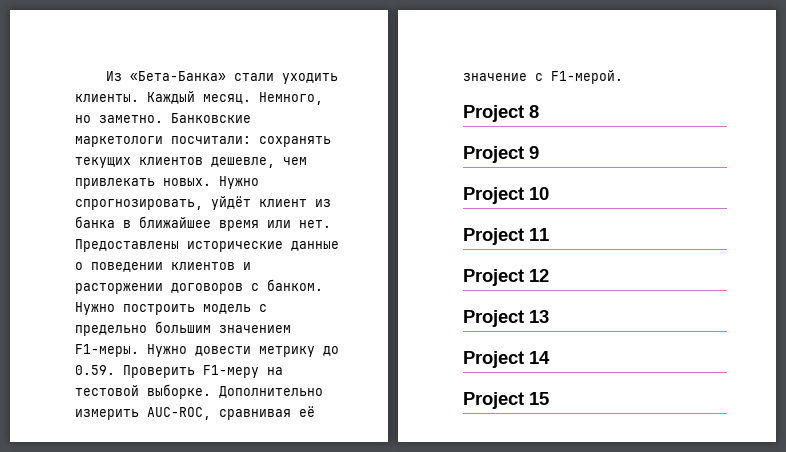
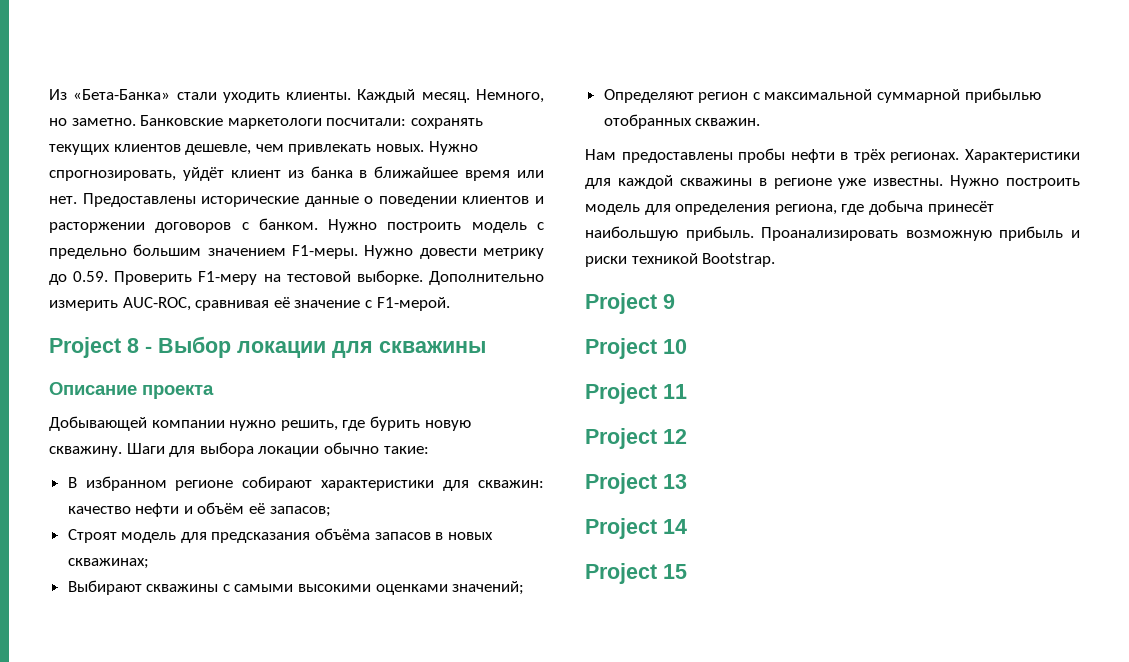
- Project 8
+ Project 8 - Выбор локации для скважины
+ Описание проекта
+ Добывающей компании нужно решить, где бурить новую скважину. Шаги для выбора локации обычно такие:
+ В избранном регионе собирают характеристики для скважин: качество нефти и объём её запасов;
+ Строят модель для предсказания объёма запасов в новых скважинах;
+ Выбирают скважины с самыми высокими оценками значений;
+ Определяют регион с максимальной суммарной прибылью отобранных скважин.
+ Нам предоставлены пробы нефти в трёх регионах. Характеристики для каждой скважины в регионе уже известны. Нужно построить модель для определения региона, где добыча принесёт наибольшую прибыль. Проанализировать возможную прибыль и риски техникой Bootstrap.

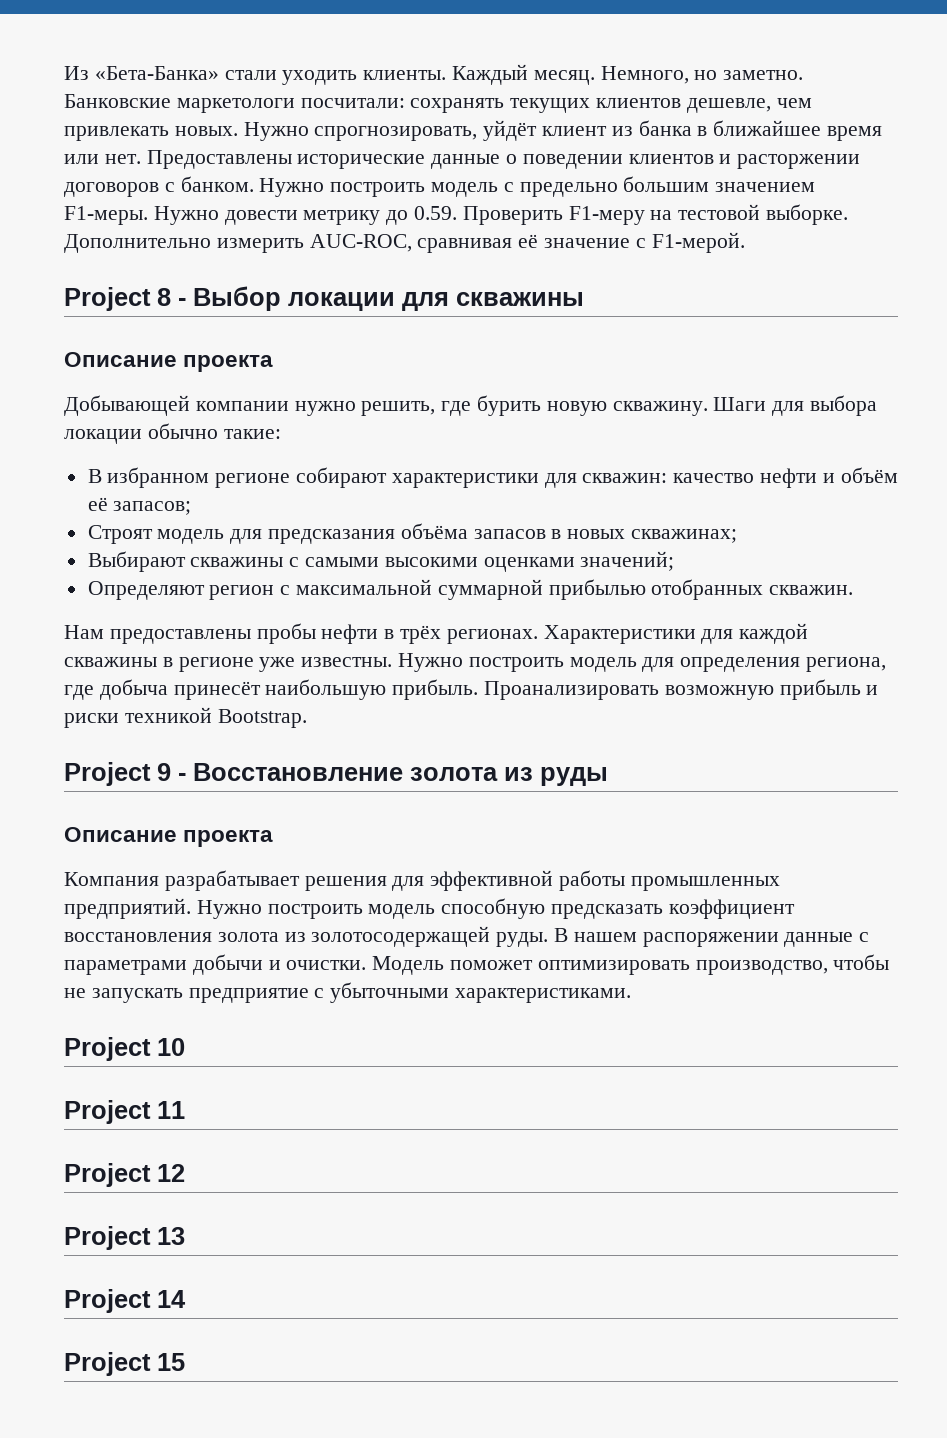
- Project 9
+ Project 9 - Восстановление золота из руды
+ Описание проекта
+ Компания разрабатывает решения для эффективной работы промышленных предприятий. Нужно построить модель способную предсказать коэффициент восстановления золота из золотосодержащей руды. В нашем распоряжении данные с параметрами добычи и очистки. Модель поможет оптимизировать производство, чтобы не запускать предприятие с убыточными характеристиками.

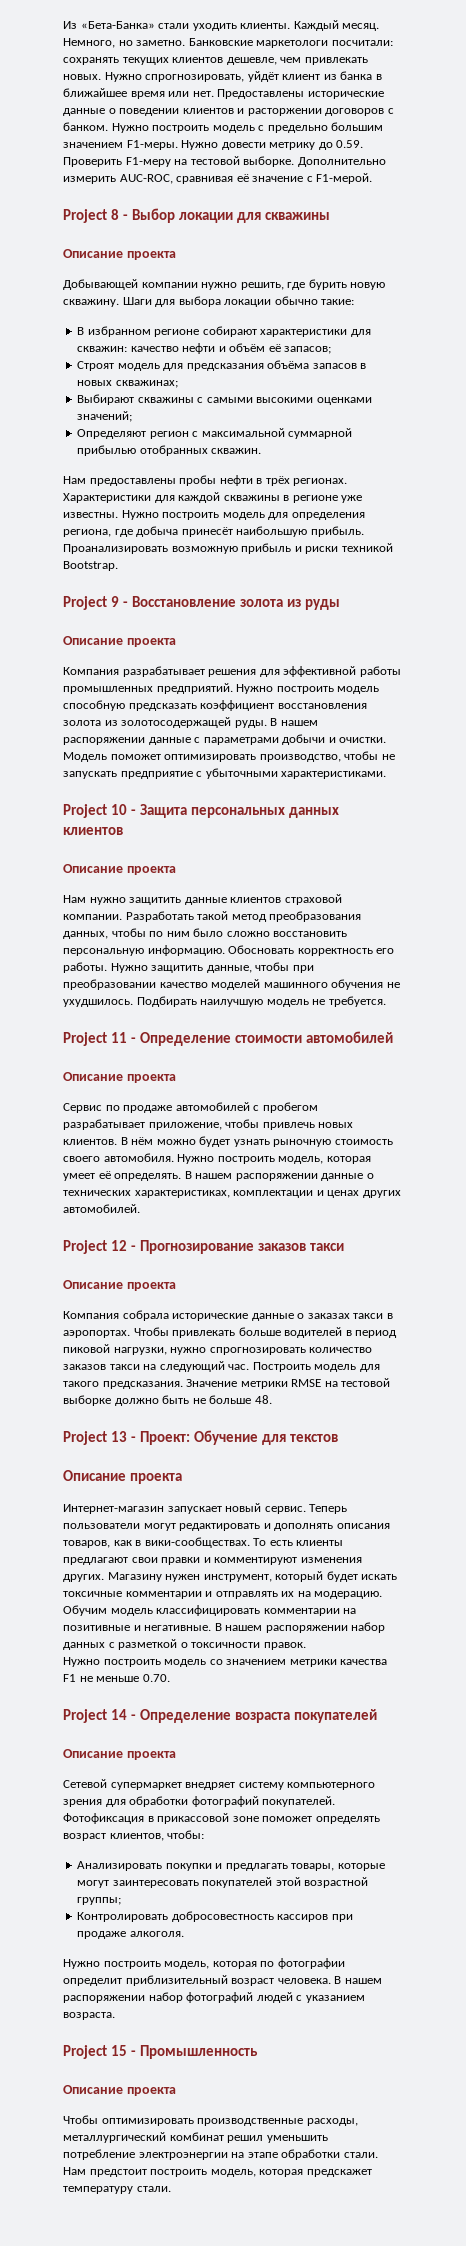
- Project 10
- Project 11
- Project 12
- Project 13
- Project 14
- Project 15
+ Project 10 - Защита персональных данных клиентов
+ Описание проекта
+ Нам нужно защитить данные клиентов страховой компании. Разработать такой метод преобразования данных, чтобы по ним было сложно восстановить персональную информацию. Обосновать корректность его работы. Нужно защитить данные, чтобы при преобразовании качество моделей машинного обучения не ухудшилось. Подбирать наилучшую модель не требуется.
+ Project 11 - Определение стоимости автомобилей
+ Описание проекта
+ Сервис по продаже автомобилей с пробегом разрабатывает приложение, чтобы привлечь новых клиентов. В нём можно будет узнать рыночную стоимость своего автомобиля. Нужно построить модель, которая умеет её определять. В нашем распоряжении данные о технических характеристиках, комплектации и ценах других автомобилей.
+ Project 12 - Прогнозирование заказов такси
+ Описание проекта
+ Компания собрала исторические данные о заказах такси в аэропортах. Чтобы привлекать больше водителей в период пиковой нагрузки, нужно спрогнозировать количество заказов такси на следующий час. Построить модель для такого предсказания. Значение метрики RMSE на тестовой выборке должно быть не больше 48.
+ Project 13 - Проект: Обучение для текстов
+ Описание проекта
+ Интернет-магазин запускает новый сервис. Теперь пользователи могут редактировать и дополнять описания товаров, как в вики-сообществах. То есть клиенты предлагают свои правки и комментируют изменения других. Магазину нужен инструмент, который будет искать токсичные комментарии и отправлять их на модерацию. Обучим модель классифицировать комментарии на позитивные и негативные. В нашем распоряжении набор данных с разметкой о токсичности правок.
+ Нужно построить модель со значением метрики качества F1 не меньше 0.70.
+ Project 14 - Определение возраста покупателей
+ Описание проекта
+ Сетевой супермаркет внедряет систему компьютерного зрения для обработки фотографий покупателей. Фотофиксация в прикассовой зоне поможет определять возраст клиентов, чтобы:
+ Анализировать покупки и предлагать товары, которые могут заинтересовать покупателей этой возрастной группы;
+ Контролировать добросовестность кассиров при продаже алкоголя.
+ Нужно построить модель, которая по фотографии определит приблизительный возраст человека. В нашем распоряжении набор фотографий людей с указанием возраста.
+ Project 15 - Промышленность
+ Описание проекта
+ Чтобы оптимизировать производственные расходы, металлургический комбинат решил уменьшить потребление электроэнергии на этапе обработки стали. Нам предстоит построить модель, которая предскажет температуру стали.

